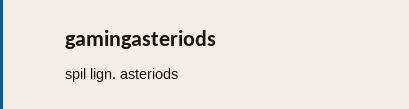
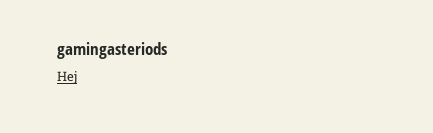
- spil lign. asteriods
+ Hej

